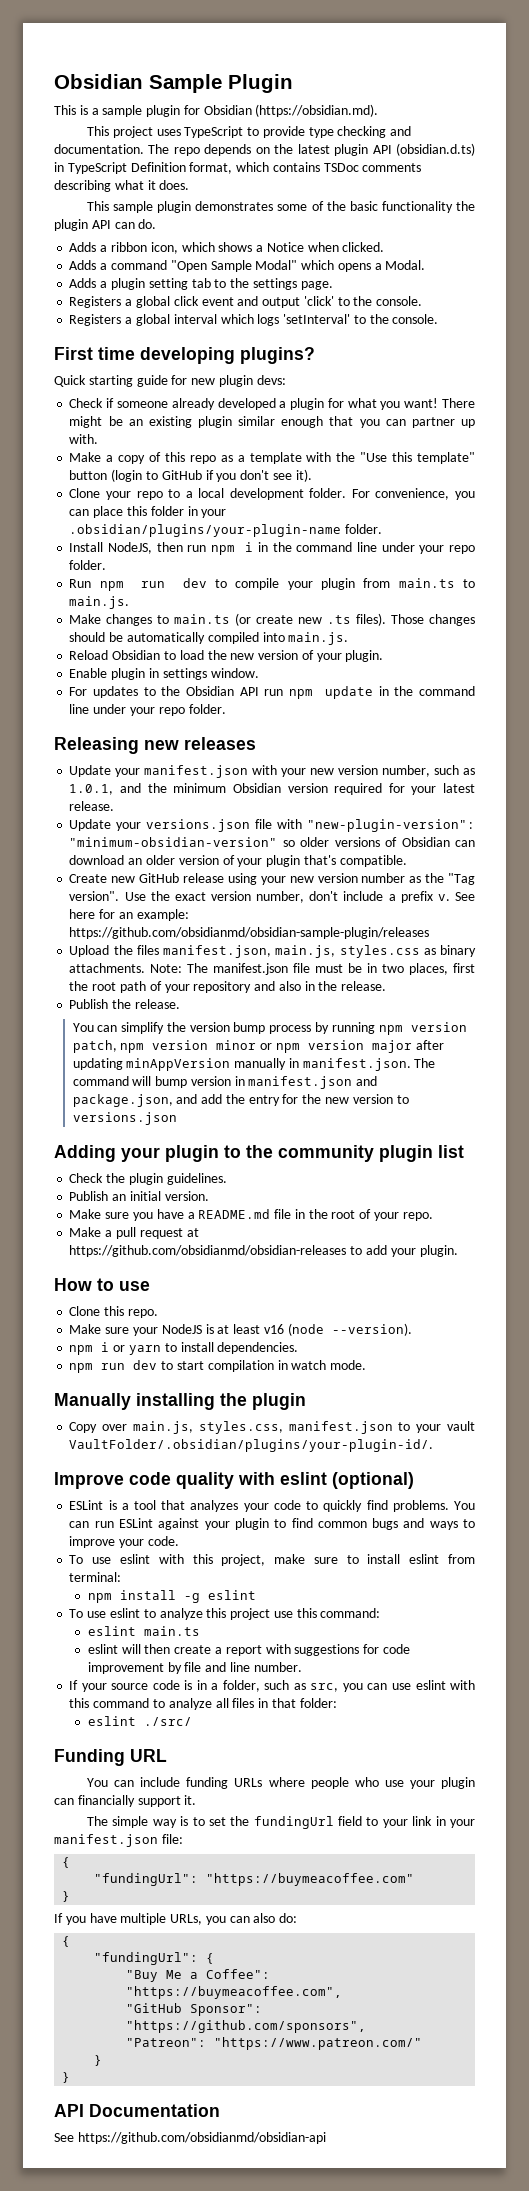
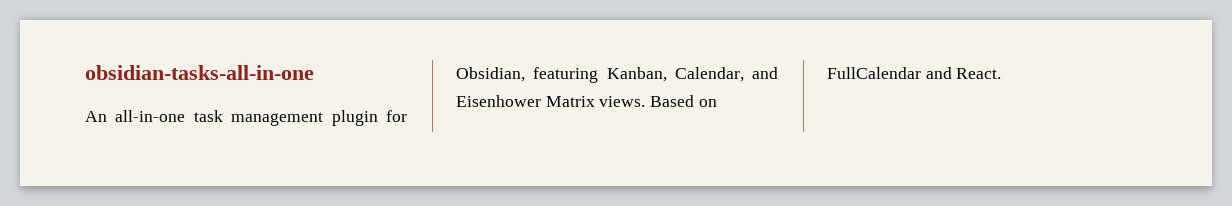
- Obsidian Sample Plugin
- This is a sample plugin for Obsidian (https://obsidian.md).
- This project uses TypeScript to provide type checking and documentation. The repo depends on the latest plugin API (obsidian.d.ts) in TypeScript Definition format, which contains TSDoc comments describing what it does.
- This sample plugin demonstrates some of the basic functionality the plugin API can do.
- Adds a ribbon icon, which shows a Notice when clicked.
- Adds a command "Open Sample Modal" which opens a Modal.
- Adds a plugin setting tab to the settings page.
- Registers a global click event and output 'click' to the console.
- Registers a global interval which logs 'setInterval' to the console.
- First time developing plugins?
- Quick starting guide for new plugin devs:
- Check if someone already developed a plugin for what you want! There might be an existing plugin similar enough that you can partner up with.
- Make a copy of this repo as a template with the "Use this template" button (login to GitHub if you don't see it).
- Clone your repo to a local development folder. For convenience, you can place this folder in your .obsidian/plugins/your-plugin-name folder.
- Install NodeJS, then run npm i in the command line under your repo folder.
- Run npm run dev to compile your plugin from main.ts to main.js.
- Make changes to main.ts (or create new .ts files). Those changes should be automatically compiled into main.js.
- Reload Obsidian to load the new version of your plugin.
- Enable plugin in settings window.
- For updates to the Obsidian API run npm update in the command line under your repo folder.
- Releasing new releases
- Update your manifest.json with your new version number, such as 1.0.1, and the minimum Obsidian version required for your latest release.
- Update your versions.json file with "new-plugin-version": "minimum-obsidian-version" so older versions of Obsidian can download an older version of your plugin that's compatible.
- Create new GitHub release using your new version number as the "Tag version". Use the exact version number, don't include a prefix v. See here for an example: https://github.com/obsidianmd/obsidian-sample-plugin/releases
- Upload the files manifest.json, main.js, styles.css as binary attachments. Note: The manifest.json file must be in two places, first the root path of your repository and also in the release.
- Publish the release.
- You can simplify the version bump process by running npm version patch, npm version minor or npm version major after updating minAppVersion manually in manifest.json. The command will bump version in manifest.json and package.json, and add the entry for the new version to versions.json
- Adding your plugin to the community plugin list
- Check the plugin guidelines.
- Publish an initial version.
- Make sure you have a README.md file in the root of your repo.
- Make a pull request at https://github.com/obsidianmd/obsidian-releases to add your plugin.
- How to use
- Clone this repo.
- Make sure your NodeJS is at least v16 (node --version).
- npm i or yarn to install dependencies.
- npm run dev to start compilation in watch mode.
- Manually installing the plugin
- Copy over main.js, styles.css, manifest.json to your vault VaultFolder/.obsidian/plugins/your-plugin-id/.
- Improve code quality with eslint (optional)
- ESLint is a tool that analyzes your code to quickly find problems. You can run ESLint against your plugin to find common bugs and ways to improve your code.
- To use eslint with this project, make sure to install eslint from terminal:
- npm install -g eslint
- To use eslint to analyze this project use this command:
- eslint main.ts
- eslint will then create a report with suggestions for code improvement by file and line number.
- If your source code is in a folder, such as src, you can use eslint with this command to analyze all files in that folder:
- eslint ./src/
- Funding URL
- You can include funding URLs where people who use your plugin can financially support it.
- The simple way is to set the fundingUrl field to your link in your manifest.json file:
- {
- "fundingUrl": "https://buymeacoffee.com"
- }
- If you have multiple URLs, you can also do:
- {
- "fundingUrl": {
- "Buy Me a Coffee": "https://buymeacoffee.com",
- "GitHub Sponsor": "https://github.com/sponsors",
- "Patreon": "https://www.patreon.com/"
- }
- }
- API Documentation
- See https://github.com/obsidianmd/obsidian-api
+ obsidian-tasks-all-in-one
+ An all-in-one task management plugin for Obsidian, featuring Kanban, Calendar, and Eisenhower Matrix views. Based on FullCalendar and React.

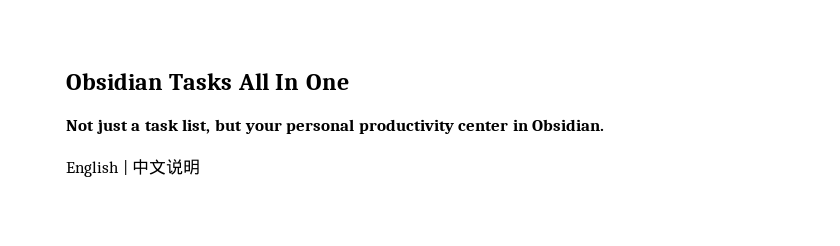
- obsidian-tasks-all-in-one
- An all-in-one task management plugin for Obsidian, featuring Kanban, Calendar, and Eisenhower Matrix views. Based on FullCalendar and React.
+ Obsidian Tasks All In One
+ Not just a task list, but your personal productivity center in Obsidian.
+ English | 中文说明

